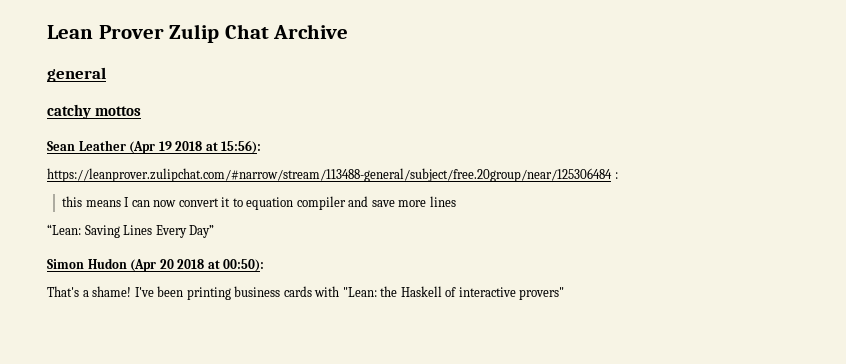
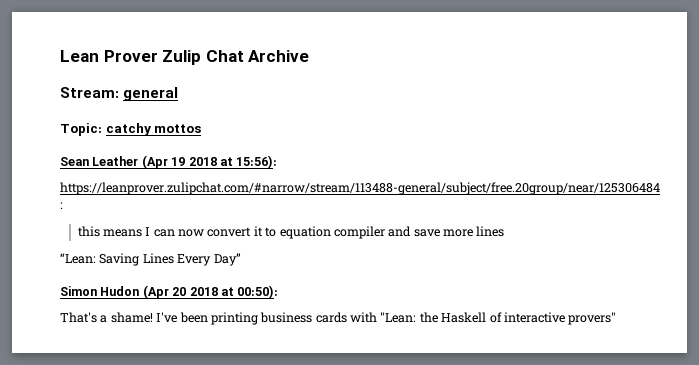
- general
+ Stream: general
- catchy mottos
+ Topic: catchy mottos

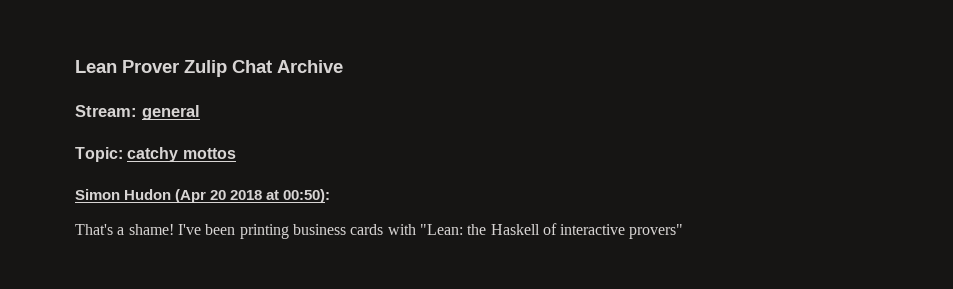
- Sean Leather (Apr 19 2018 at 15:56):
- https://leanprover.zulipchat.com/#narrow/stream/113488-general/subject/free.20group/near/125306484 :
- this means I can now convert it to equation compiler and save more lines
- “Lean: Saving Lines Every Day”

